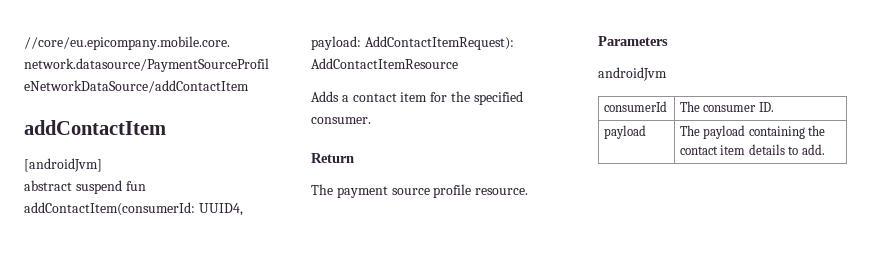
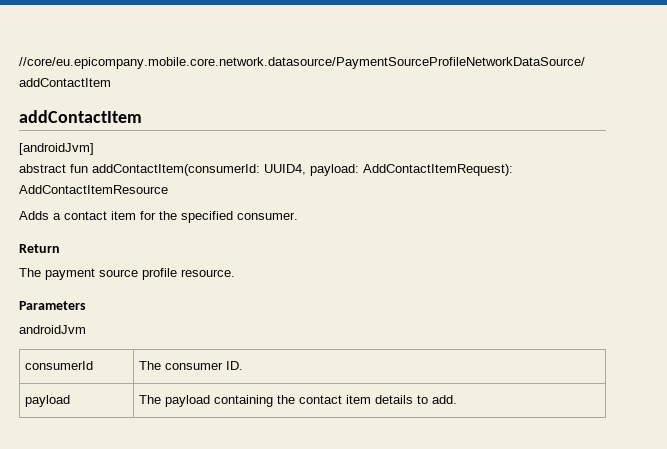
- abstract suspend fun addContactItem(consumerId: UUID4, payload: AddContactItemRequest): AddContactItemResource
+ abstract fun addContactItem(consumerId: UUID4, payload: AddContactItemRequest): AddContactItemResource

